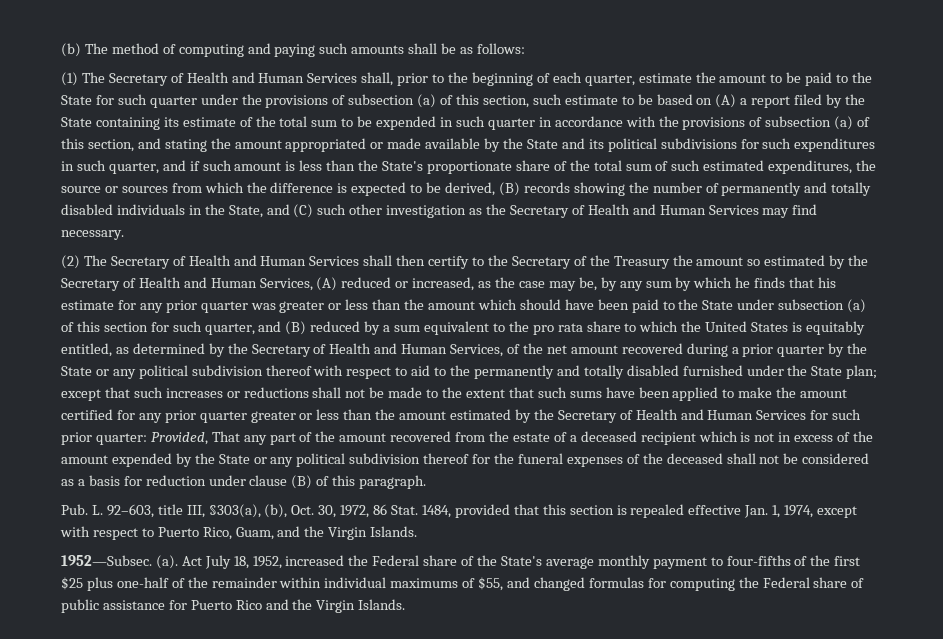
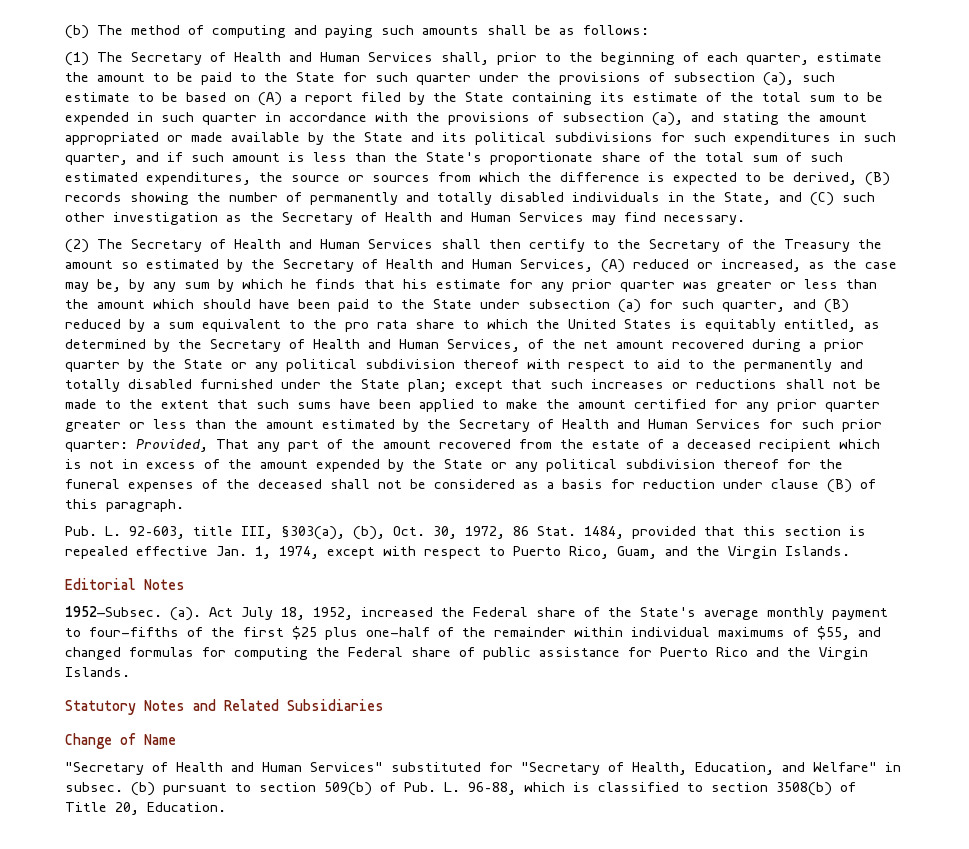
- (1) The Secretary of Health and Human Services shall, prior to the beginning of each quarter, estimate the amount to be paid to the State for such quarter under the provisions of subsection (a) of this section, such estimate to be based on (A) a report filed by the State containing its estimate of the total sum to be expended in such quarter in accordance with the provisions of subsection (a) of this section, and stating the amount appropriated or made available by the State and its political subdivisions for such expenditures in such quarter, and if such amount is less than the State's proportionate share of the total sum of such estimated expenditures, the source or sources from which the difference is expected to be derived, (B) records showing the number of permanently and totally disabled individuals in the State, and (C) such other investigation as the Secretary of Health and Human Services may find necessary.
+ (1) The Secretary of Health and Human Services shall, prior to the beginning of each quarter, estimate the amount to be paid to the State for such quarter under the provisions of subsection (a), such estimate to be based on (A) a report filed by the State containing its estimate of the total sum to be expended in such quarter in accordance with the provisions of subsection (a), and stating the amount appropriated or made available by the State and its political subdivisions for such expenditures in such quarter, and if such amount is less than the State's proportionate share of the total sum of such estimated expenditures, the source or sources from which the difference is expected to be derived, (B) records showing the number of permanently and totally disabled individuals in the State, and (C) such other investigation as the Secretary of Health and Human Services may find necessary.
- (2) The Secretary of Health and Human Services shall then certify to the Secretary of the Treasury the amount so estimated by the Secretary of Health and Human Services, (A) reduced or increased, as the case may be, by any sum by which he finds that his estimate for any prior quarter was greater or less than the amount which should have been paid to the State under subsection (a) of this section for such quarter, and (B) reduced by a sum equivalent to the pro rata share to which the United States is equitably entitled, as determined by the Secretary of Health and Human Services, of the net amount recovered during a prior quarter by the State or any political subdivision thereof with respect to aid to the permanently and totally disabled furnished under the State plan;
+ (2) The Secretary of Health and Human Services shall then certify to the Secretary of the Treasury the amount so estimated by the Secretary of Health and Human Services, (A) reduced or increased, as the case may be, by any sum by which he finds that his estimate for any prior quarter was greater or less than the amount which should have been paid to the State under subsection (a) for such quarter, and (B) reduced by a sum equivalent to the pro rata share to which the United States is equitably entitled, as determined by the Secretary of Health and Human Services, of the net amount recovered during a prior quarter by the State or any political subdivision thereof with respect to aid to the permanently and totally disabled furnished under the State plan;
+ Editorial Notes
+ Statutory Notes and Related Subsidiaries
+ Change of Name
+ "Secretary of Health and Human Services" substituted for "Secretary of Health, Education, and Welfare" in subsec. (b) pursuant to section 509(b) of Pub. L. 96–88, which is classified to section 3508(b) of Title 20, Education.

